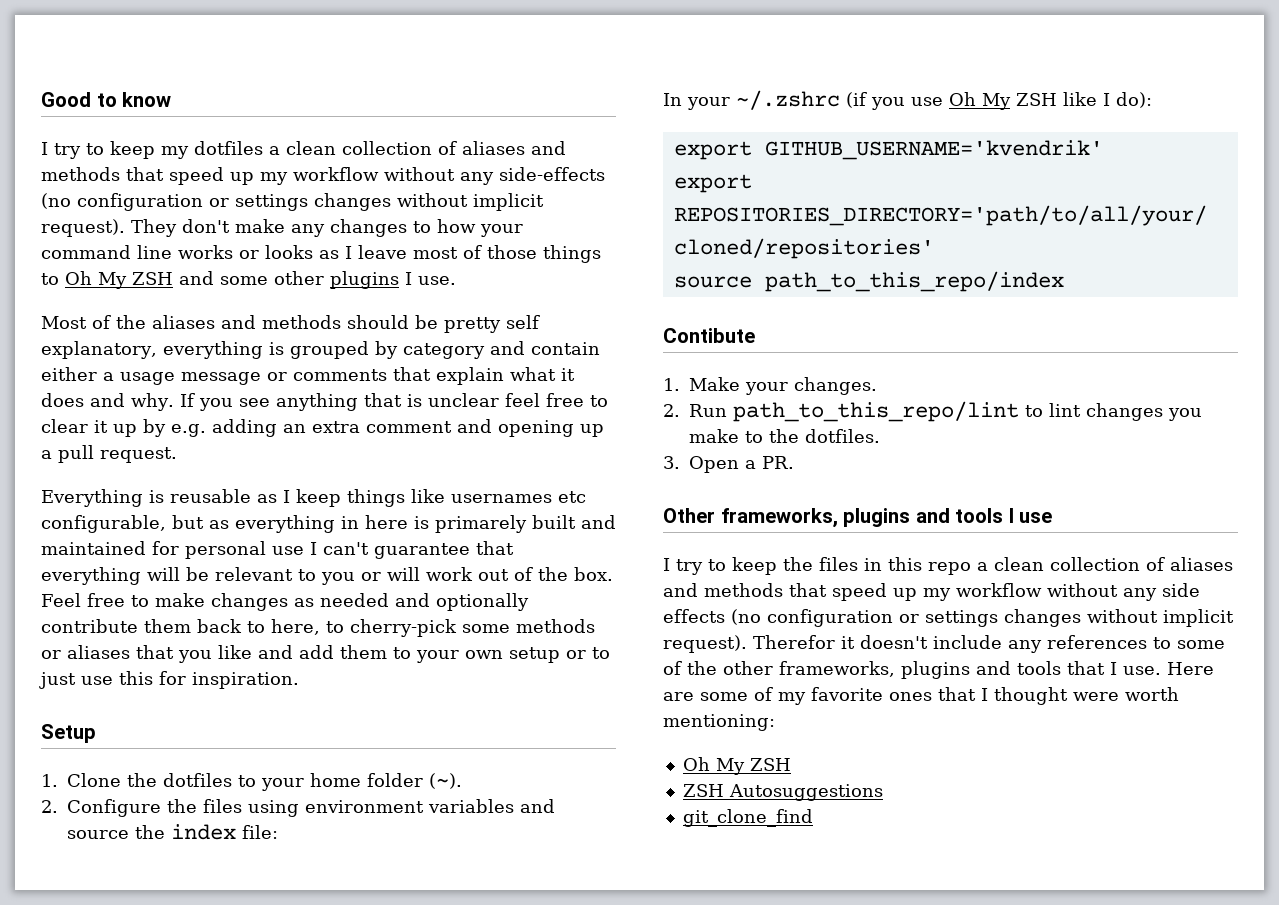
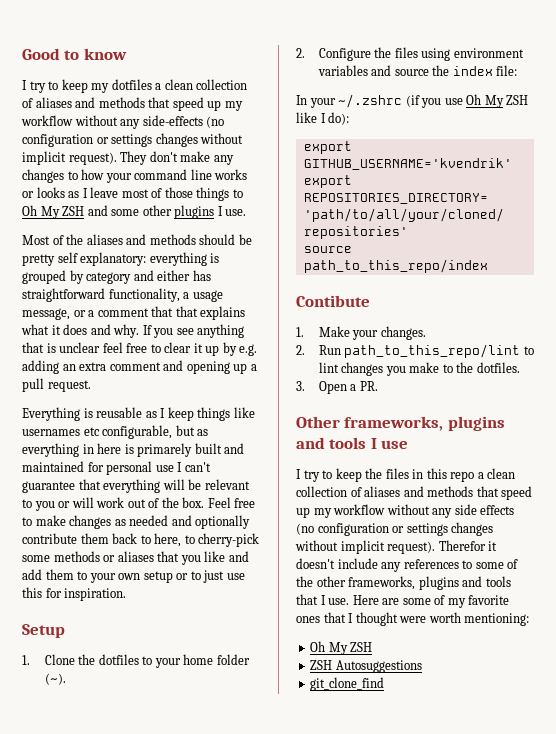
- Most of the aliases and methods should be pretty self explanatory, everything is grouped by category and contain either a usage message or comments that explain what it does and why.
+ Most of the aliases and methods should be pretty self explanatory: everything is grouped by category and either has straightforward functionality, a usage message, or a comment that that explains what it does and why.

